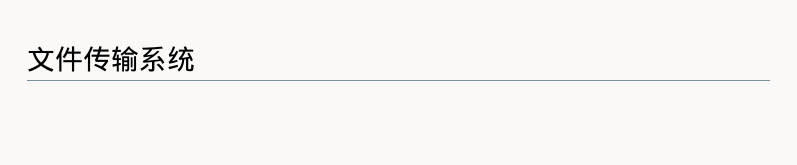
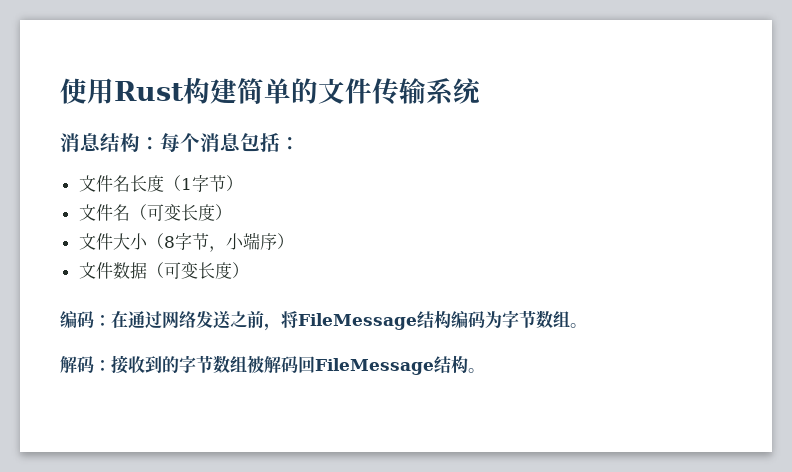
- 文件传输系统
+ 使用Rust构建简单的文件传输系统
+ 消息结构：每个消息包括：
+ 文件名长度（1字节）
+ 文件名（可变长度）
+ 文件大小（8字节，小端序）
+ 文件数据（可变长度）
+ 编码：在通过网络发送之前，将FileMessage结构编码为字节数组。
+ 解码：接收到的字节数组被解码回FileMessage结构。

